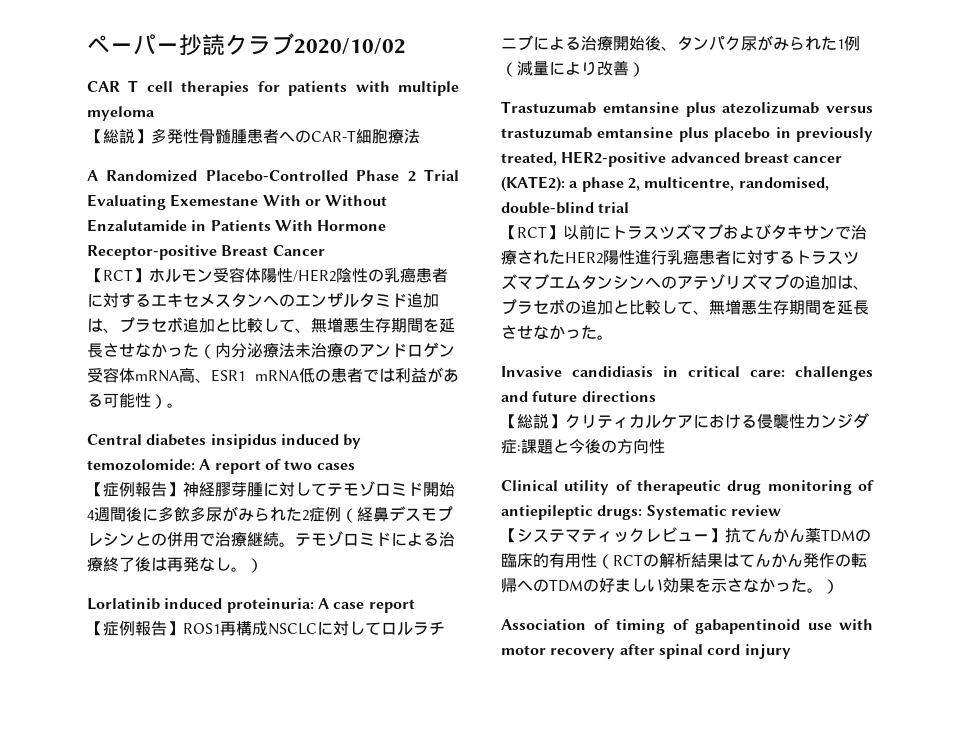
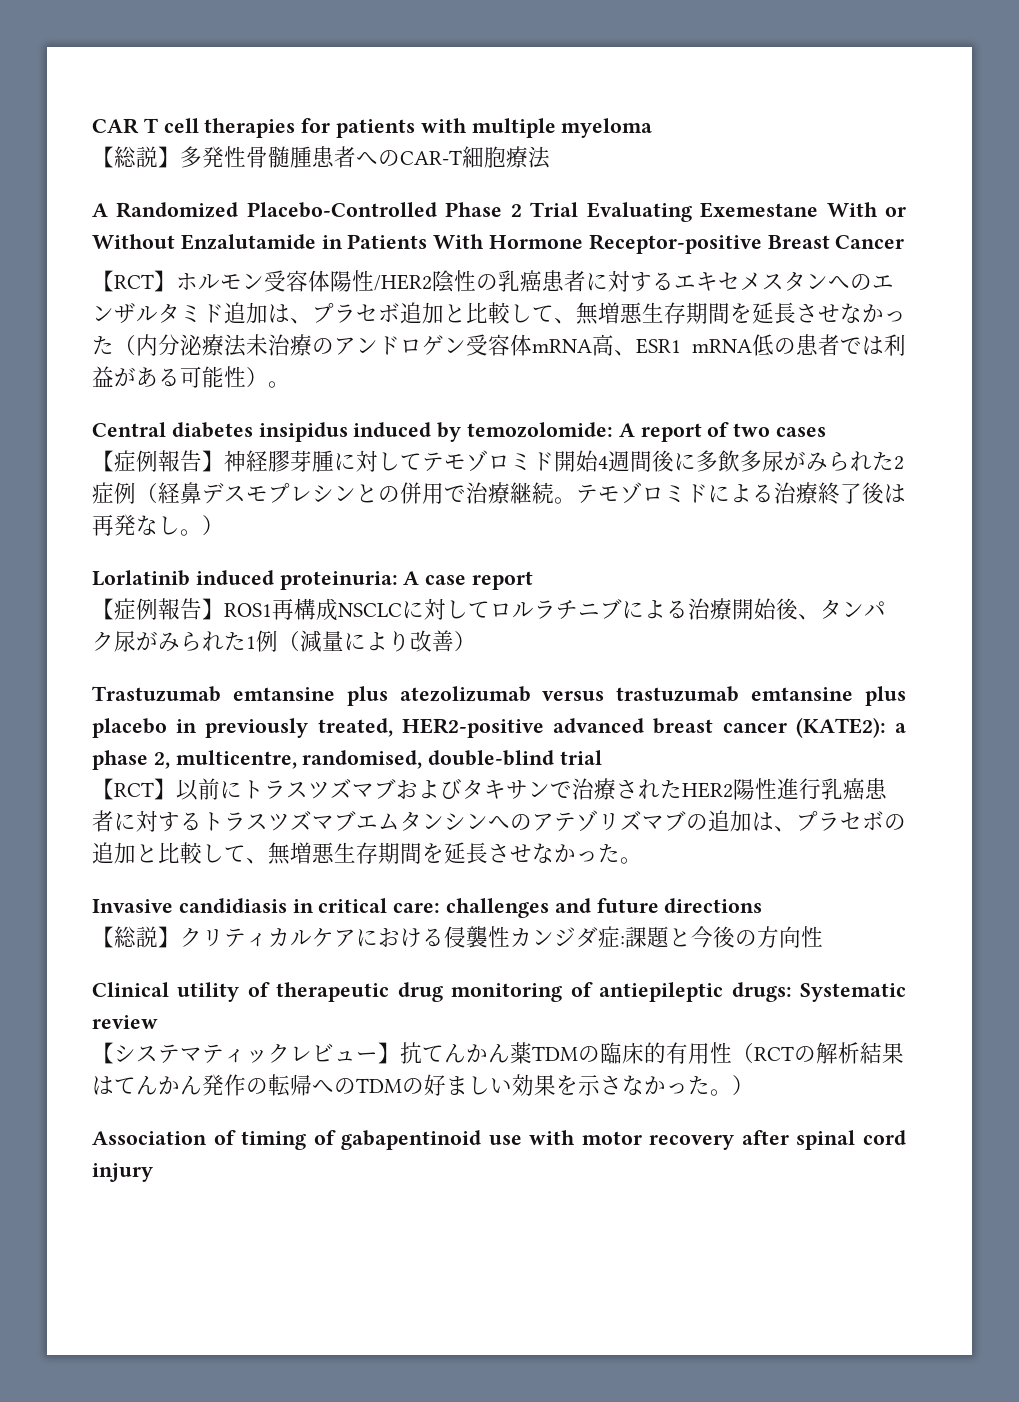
- ペーパー抄読クラブ2020/10/02

